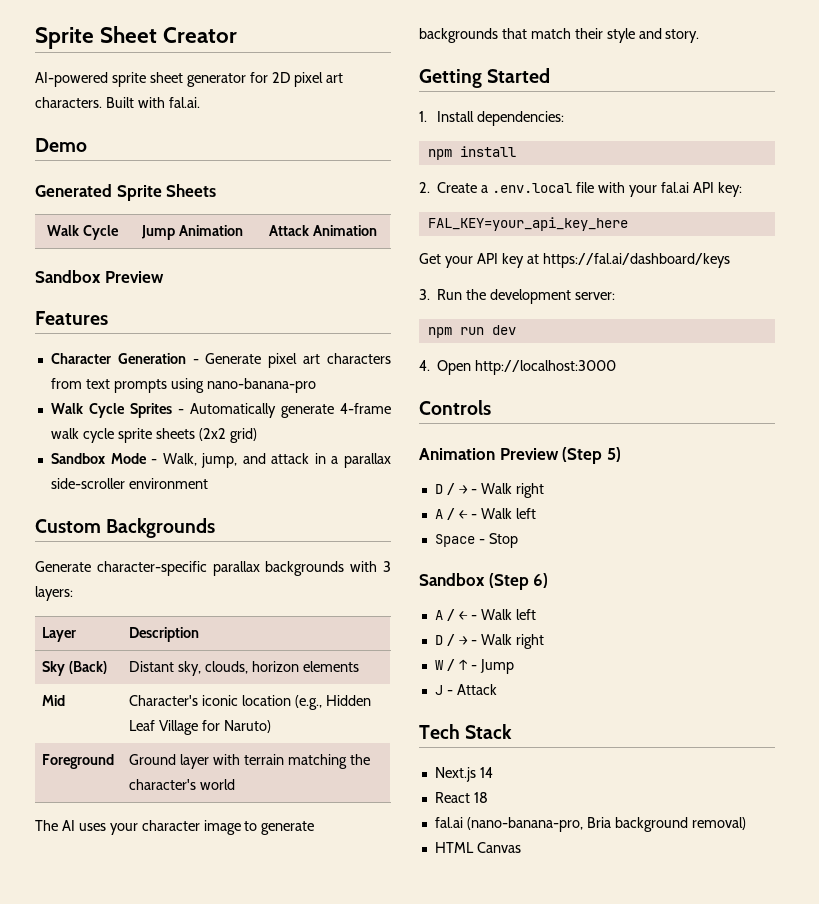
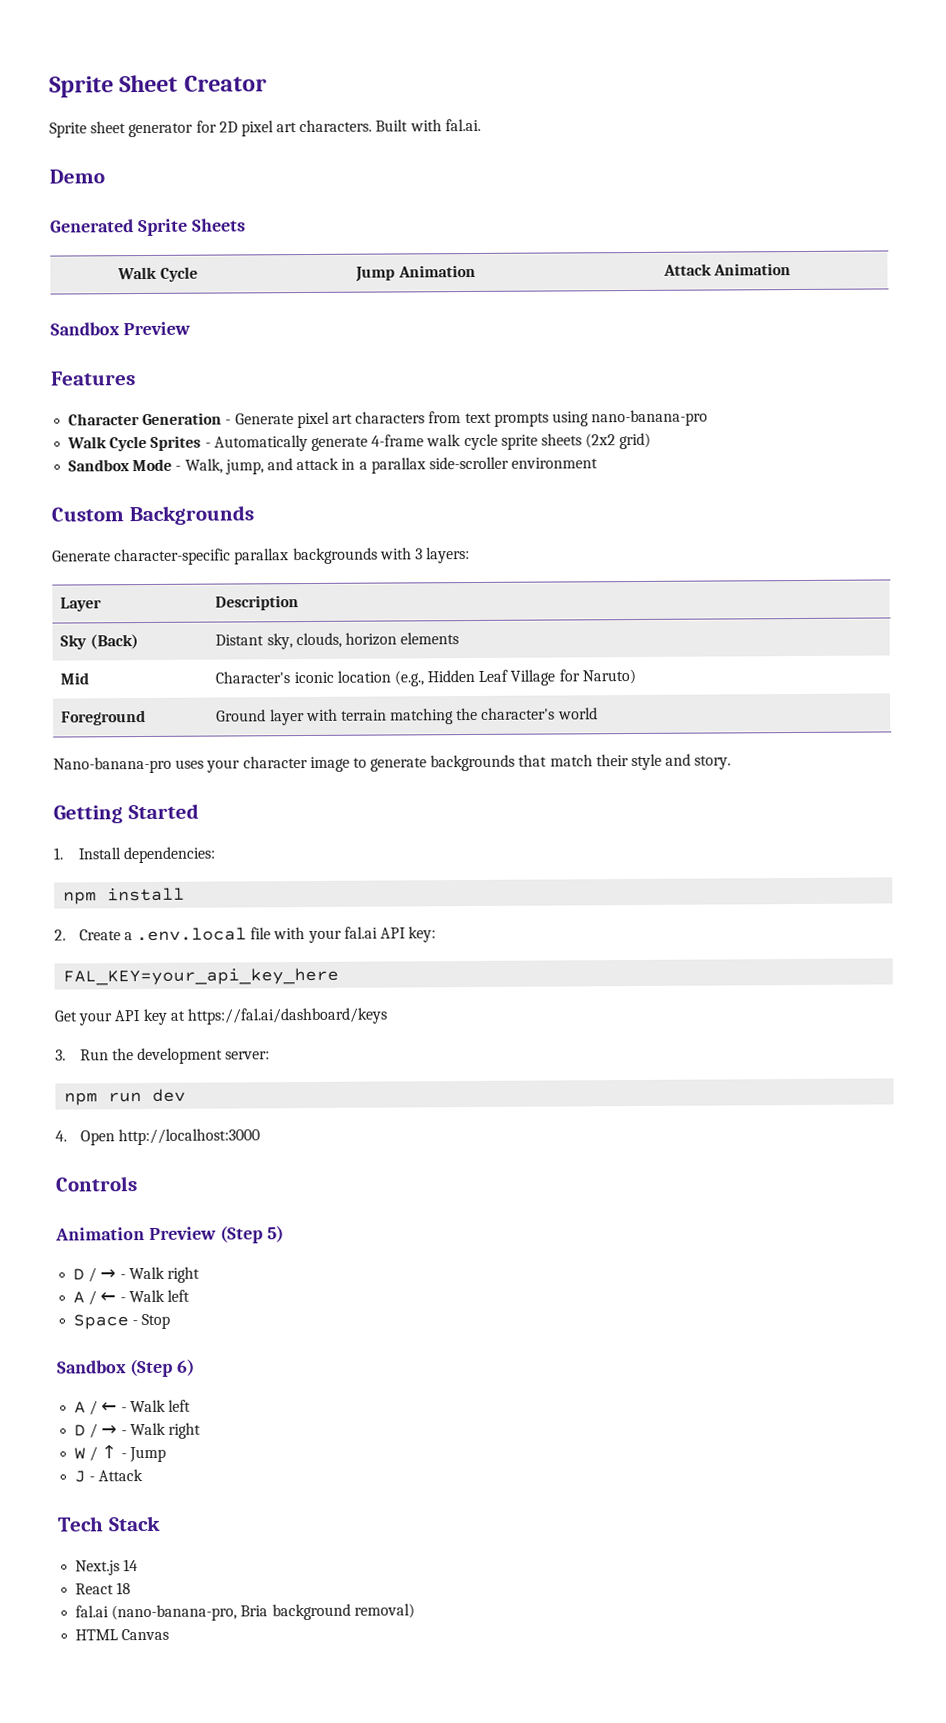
- AI-powered sprite sheet generator for 2D pixel art characters.
+ Sprite sheet generator for 2D pixel art characters.
- The AI uses your character image to generate backgrounds that match their style and story.
+ Nano-banana-pro uses your character image to generate backgrounds that match their style and story.

